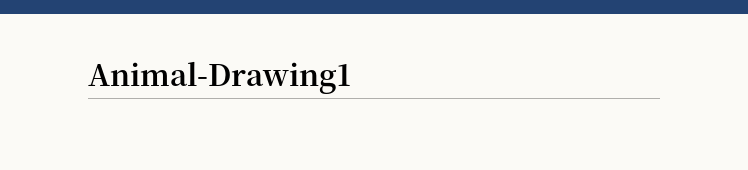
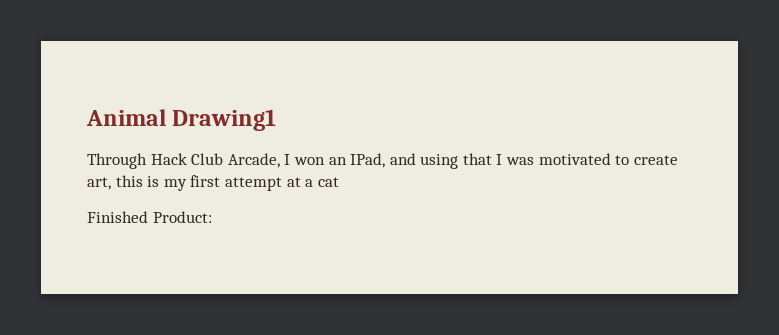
- Animal-Drawing1
+ Animal Drawing1
+ Through Hack Club Arcade, I won an IPad, and using that I was motivated to create art, this is my first attempt at a cat
+ Finished Product:

